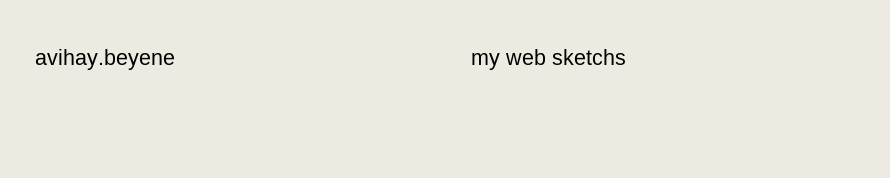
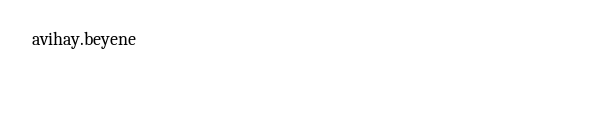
- my web sketchs

